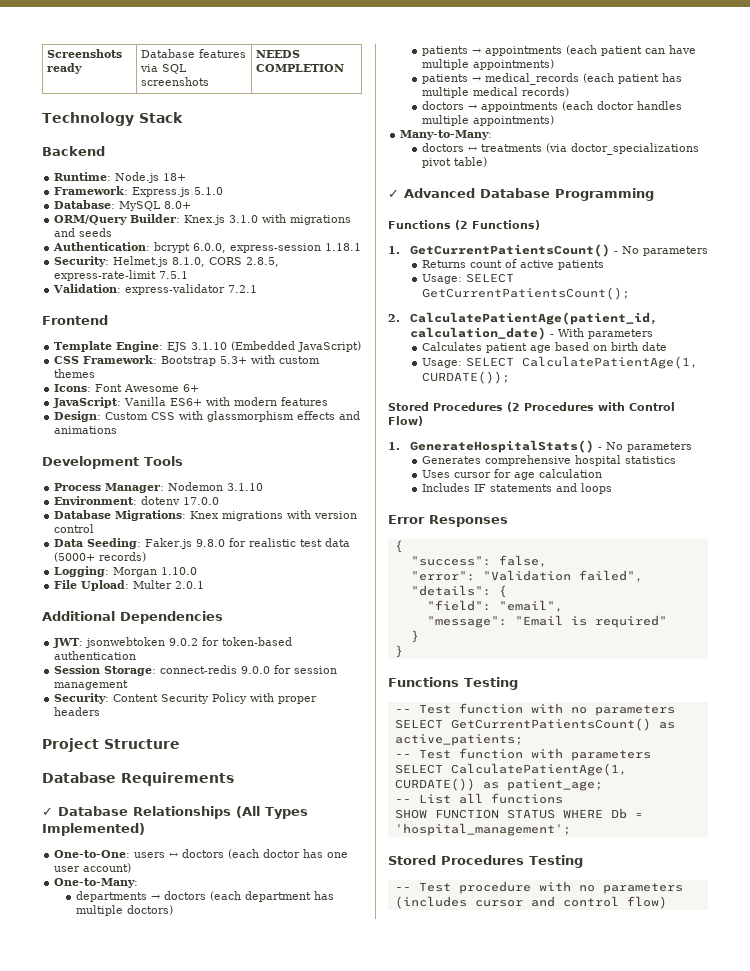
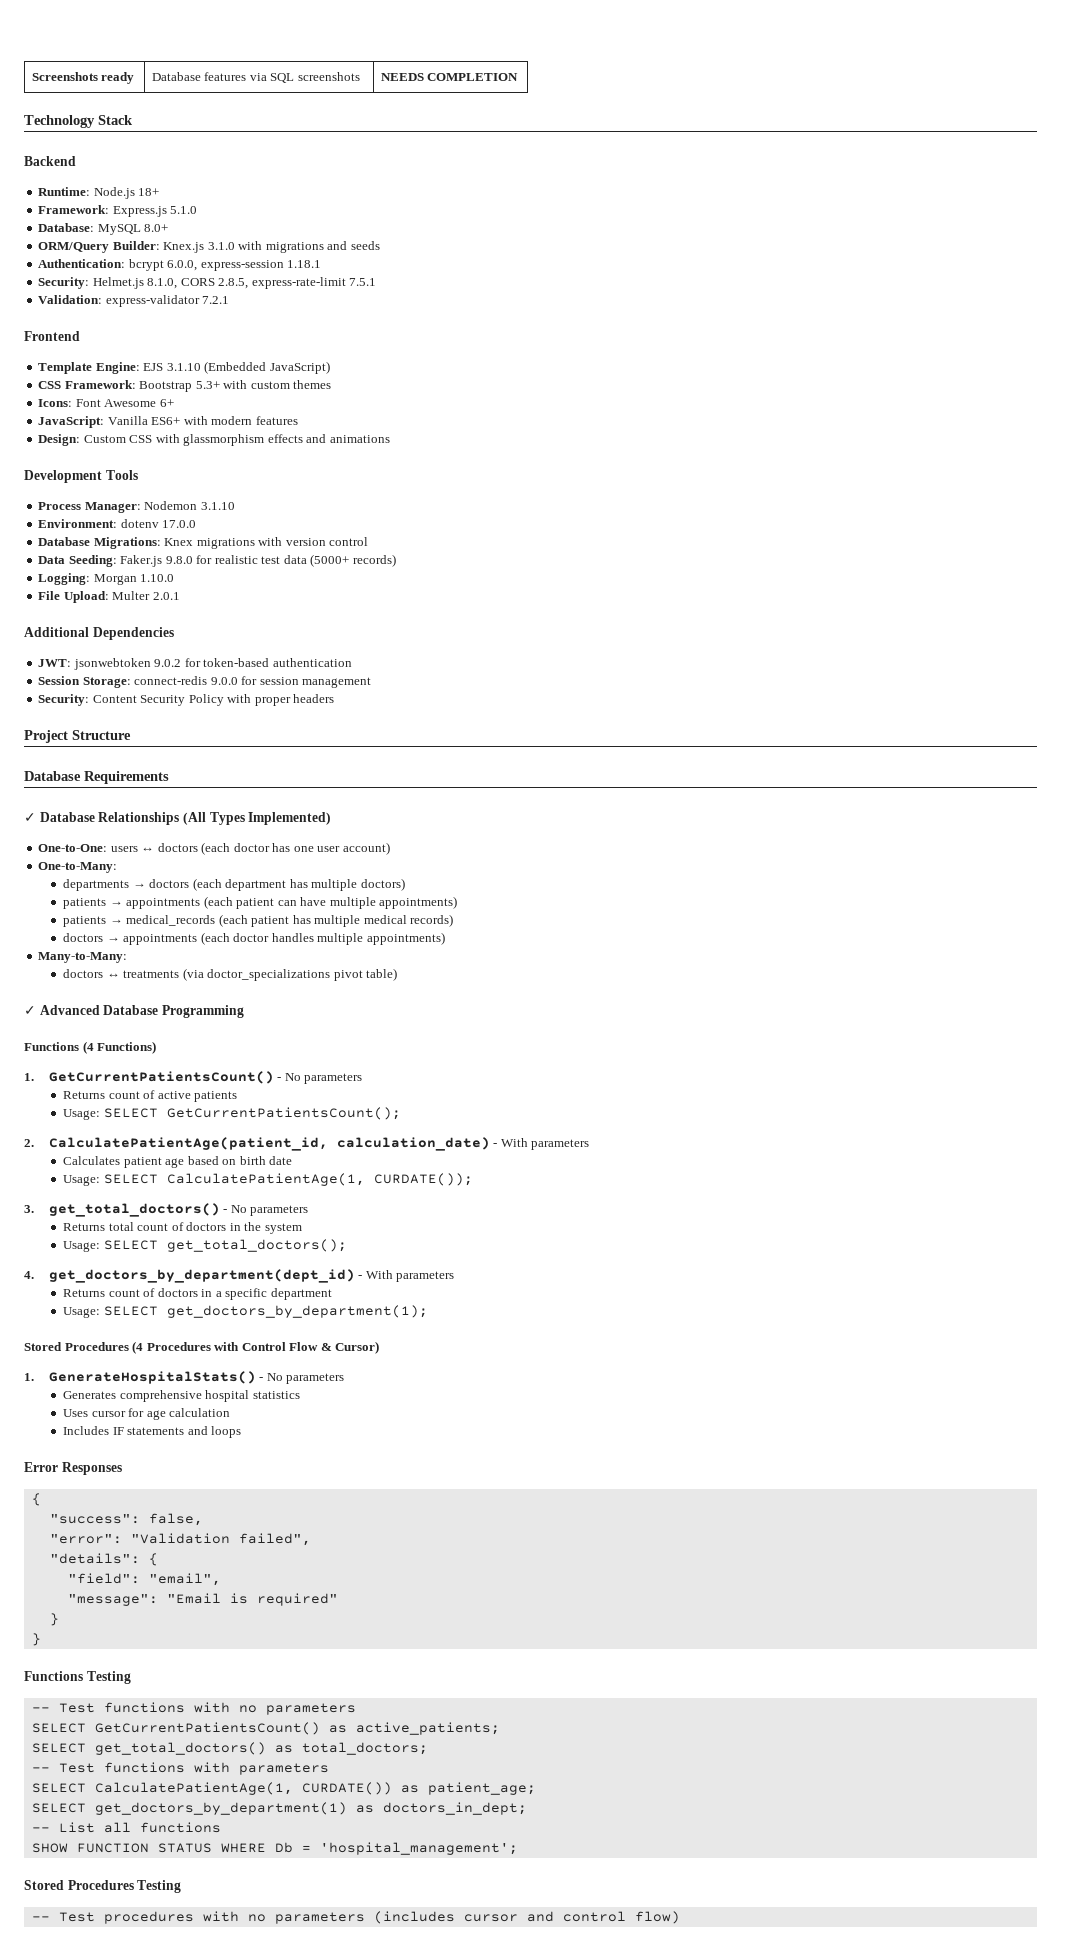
- Functions (2 Functions)
+ Functions (4 Functions)
- Stored Procedures (2 Procedures with Control Flow)
+ 3. get_total_doctors() - No parameters
+ Returns total count of doctors in the system
+ Usage: SELECT get_total_doctors();
+ 4. get_doctors_by_department(dept_id) - With parameters
+ Returns count of doctors in a specific department
+ Usage: SELECT get_doctors_by_department(1);
+ Stored Procedures (4 Procedures with Control Flow & Cursor)
- -- Test function with no parameters
+ -- Test functions with no parameters
- -- Test function with parameters
+ SELECT get_total_doctors() as total_doctors;
+ -- Test functions with parameters
+ SELECT get_doctors_by_department(1) as doctors_in_dept;
- -- Test procedure with no parameters (includes cursor and control flow)
+ -- Test procedures with no parameters (includes cursor and control flow)

